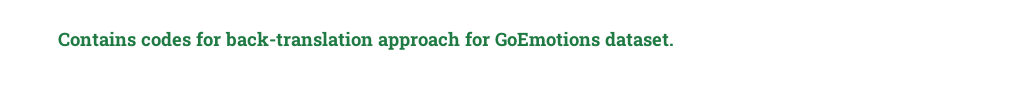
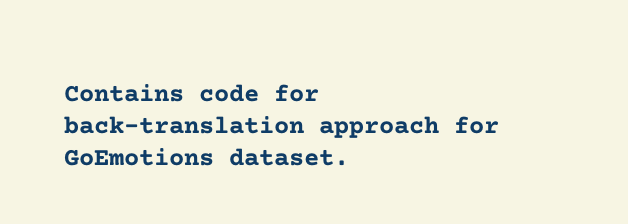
- Contains codes for back-translation approach for GoEmotions dataset.
+ Contains code for back-translation approach for GoEmotions dataset.

